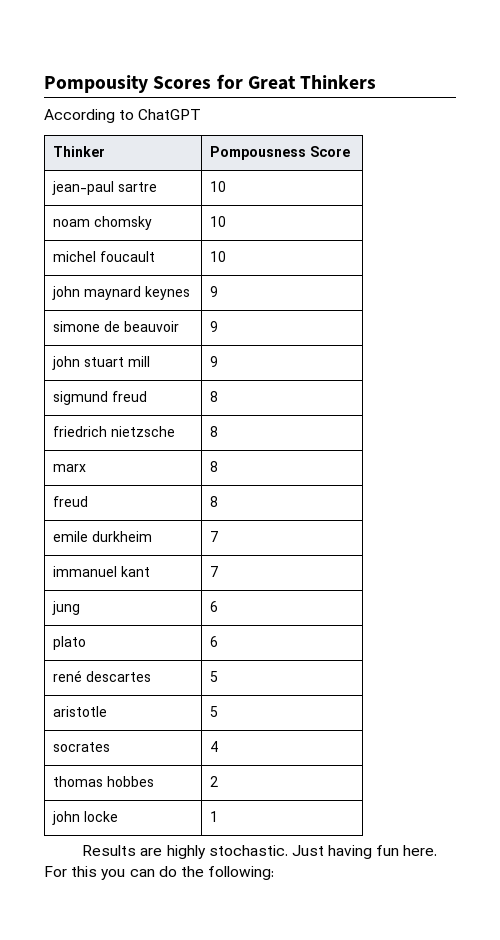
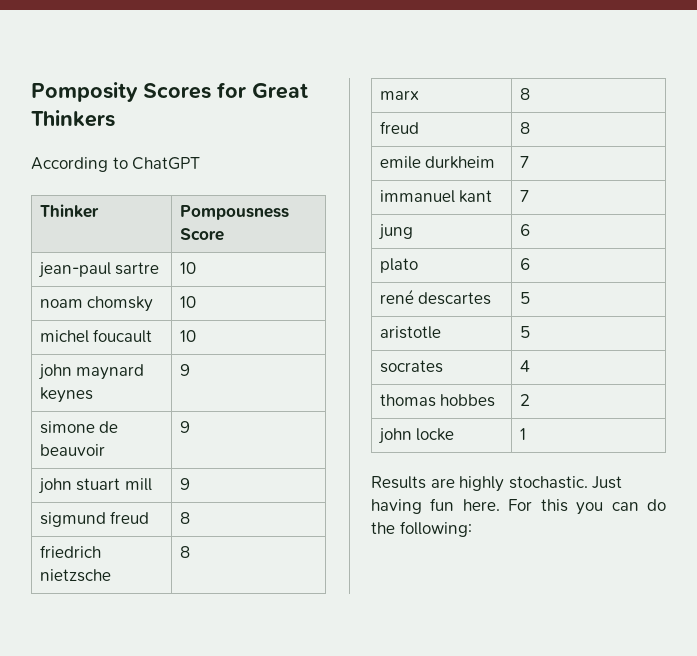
- Pompousity Scores for Great Thinkers
+ Pomposity Scores for Great Thinkers

